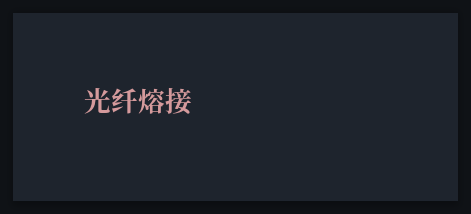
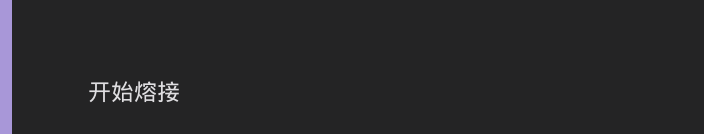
- 光纤熔接
+ 开始熔接

